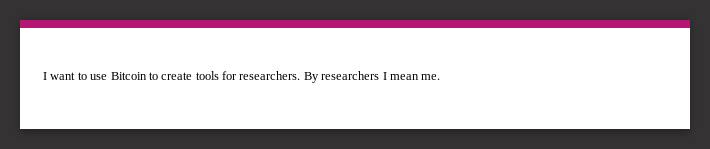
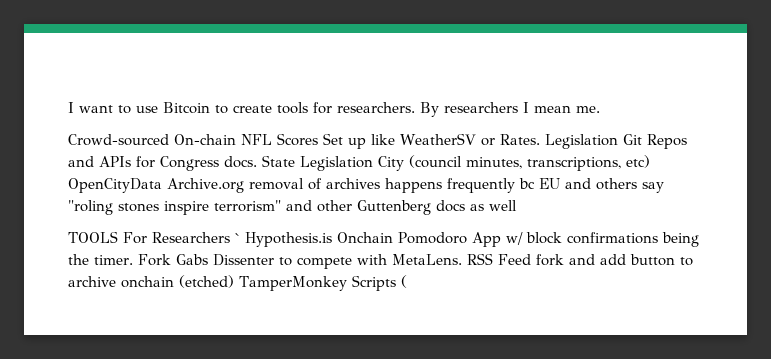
+ Crowd-sourced On-chain NFL Scores Set up like WeatherSV or Rates. Legislation Git Repos and APIs for Congress docs. State Legislation City (council minutes, transcriptions, etc) OpenCityData Archive.org removal of archives happens frequently bc EU and others say "roling stones inspire terrorism" and other Guttenberg docs as well
+ TOOLS For Researchers ` Hypothesis.is Onchain Pomodoro App w/ block confirmations being the timer. Fork Gabs Dissenter to compete with MetaLens. RSS Feed fork and add button to archive onchain (etched) TamperMonkey Scripts (

